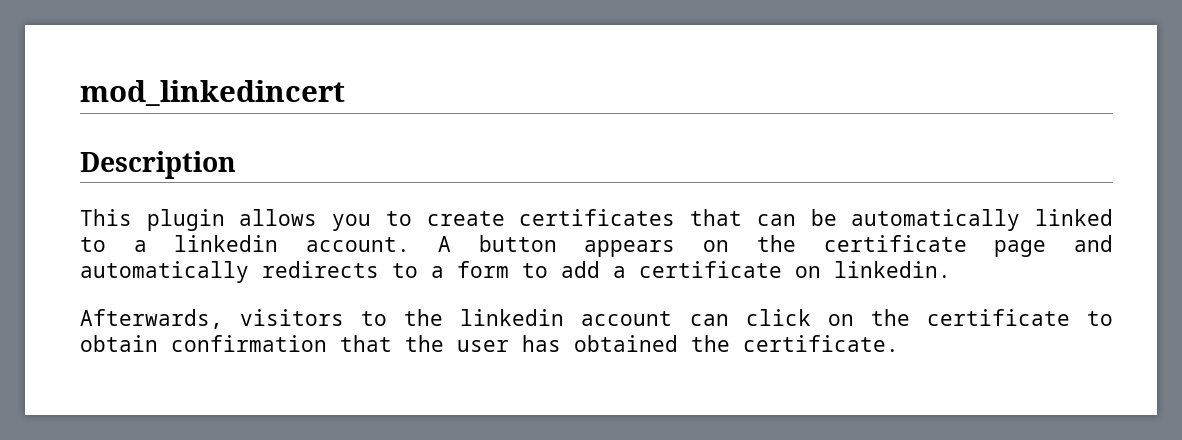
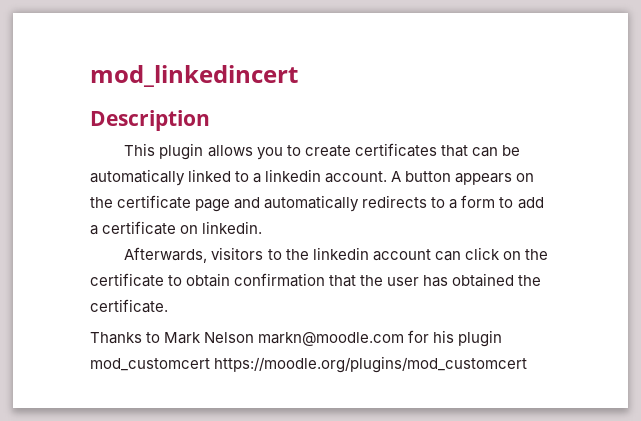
+ Thanks to Mark Nelson markn@moodle.com for his plugin mod_customcert https://moodle.org/plugins/mod_customcert

